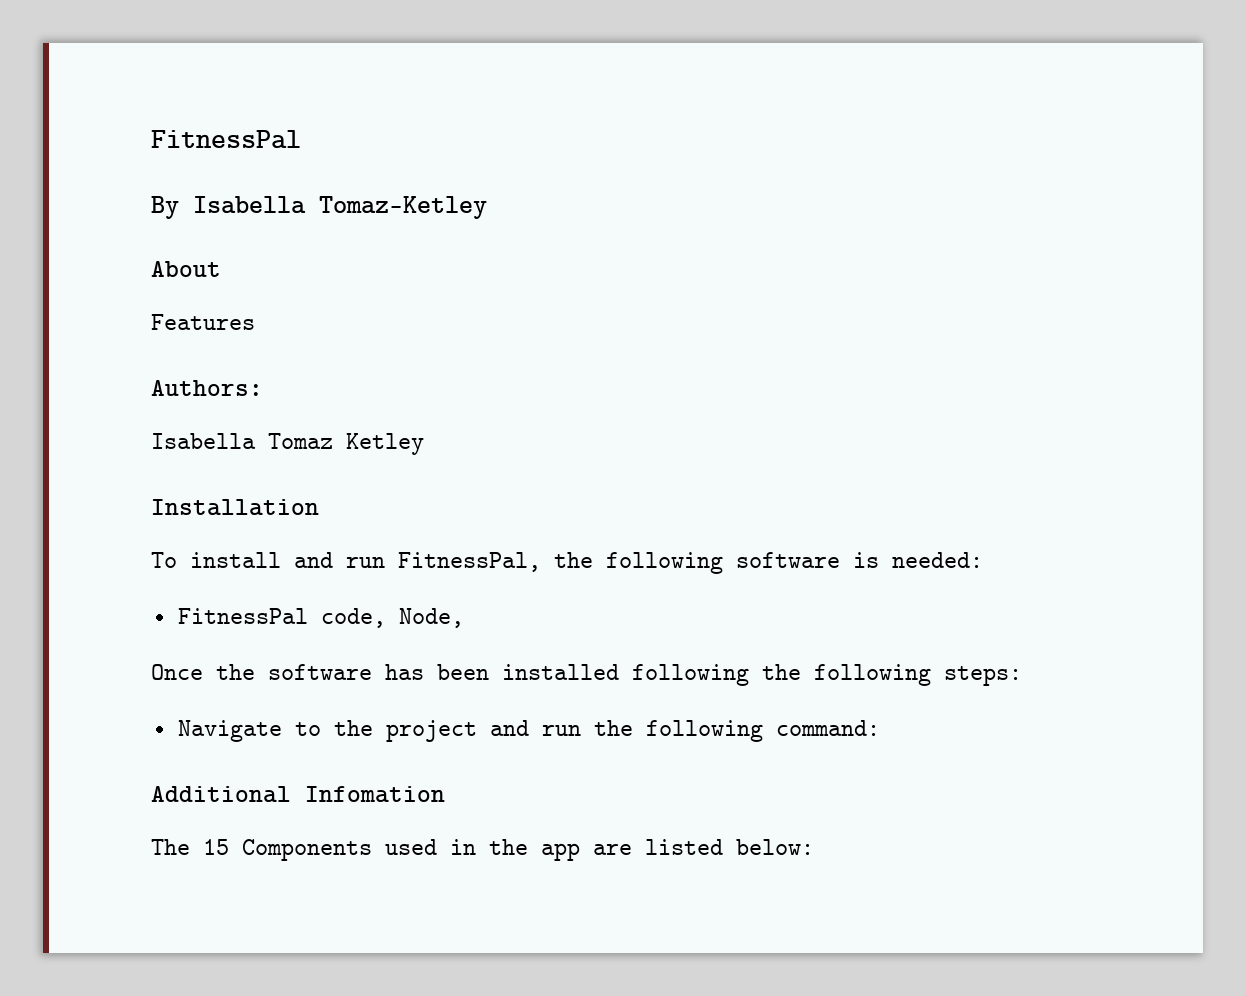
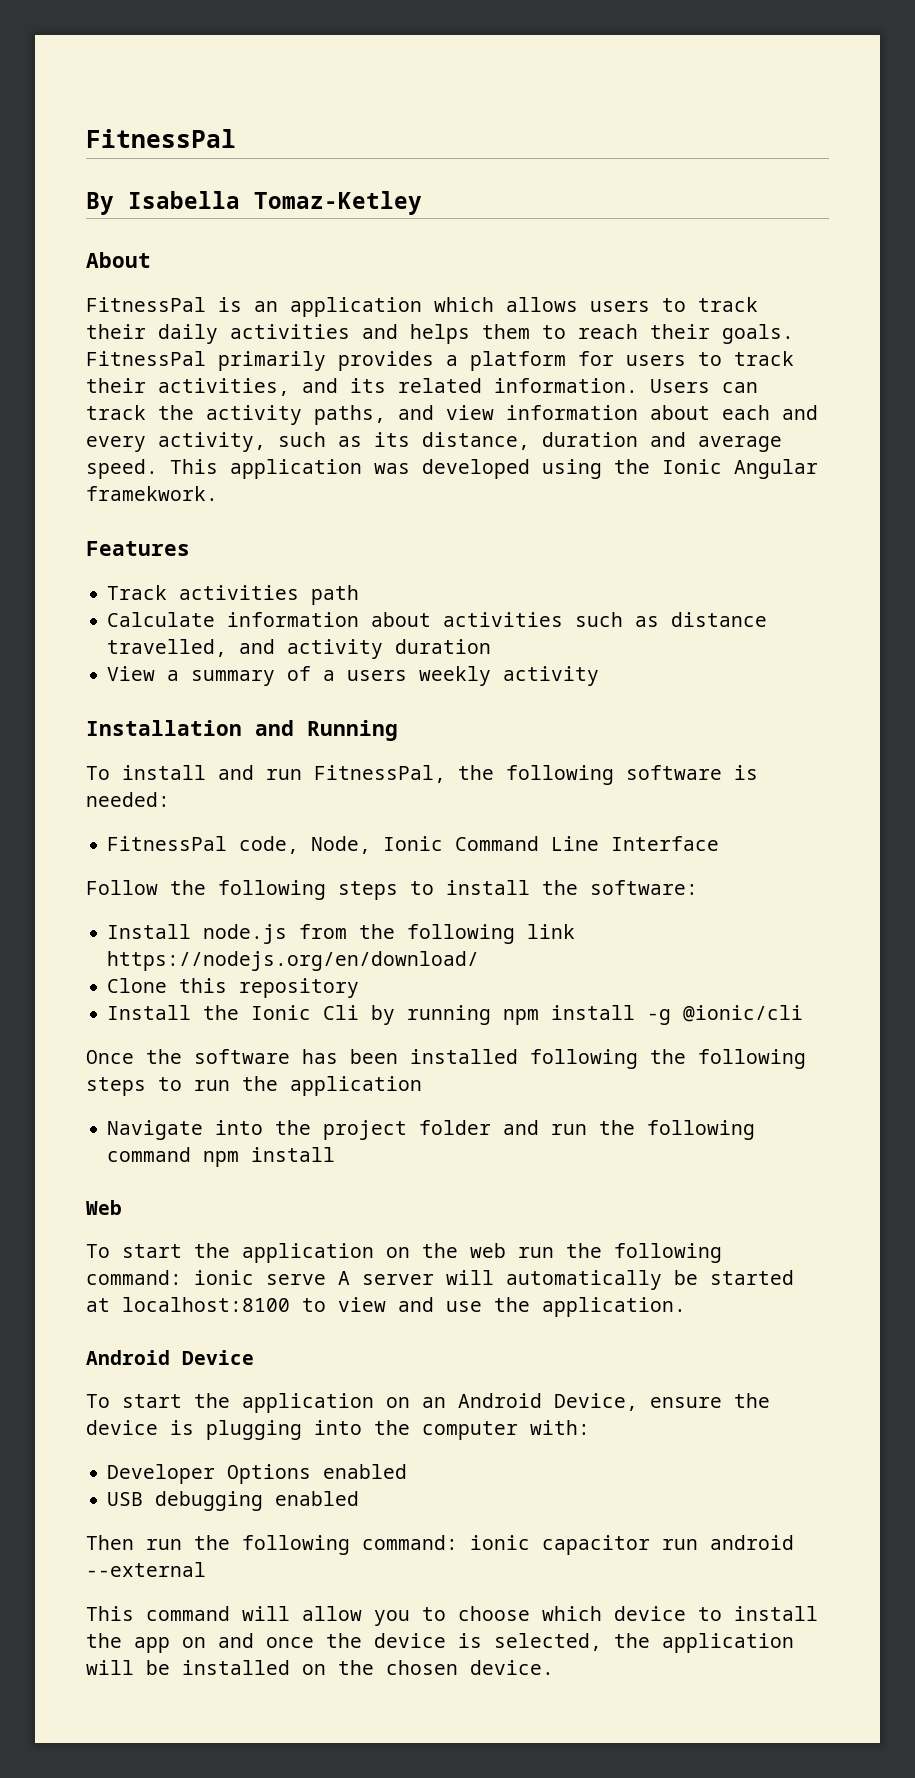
+ FitnessPal is an application which allows users to track their daily activities and helps them to reach their goals. FitnessPal primarily provides a platform for users to track their activities, and its related information. Users can track the activity paths, and view information about each and every activity, such as its distance, duration and average speed. This application was developed using the Ionic Angular framekwork.
  Features
- Authors:
- Isabella Tomaz Ketley
+ Track activities path
+ Calculate information about activities such as distance travelled, and activity duration
+ View a summary of a users weekly activity
- Installation
+ Installation and Running
- FitnessPal code, Node,
+ FitnessPal code, Node, Ionic Command Line Interface
+ Follow the following steps to install the software:
+ Install node.js from the following link https://nodejs.org/en/download/
+ Clone this repository
+ Install the Ionic Cli by running npm install -g @ionic/cli
- Once the software has been installed following the following steps:
+ Once the software has been installed following the following steps to run the application
- Navigate to the project and run the following command:
- Additional Infomation
- The 15 Components used in the app are listed below:
+ Navigate into the project folder and run the following command npm install
+ Web
+ To start the application on the web run the following command: ionic serve A server will automatically be started at localhost:8100 to view and use the application.
+ Android Device
+ To start the application on an Android Device, ensure the device is plugging into the computer with:
+ Developer Options enabled
+ USB debugging enabled
+ Then run the following command: ionic capacitor run android --external
+ This command will allow you to choose which device to install the app on and once the device is selected, the application will be installed on the chosen device.

